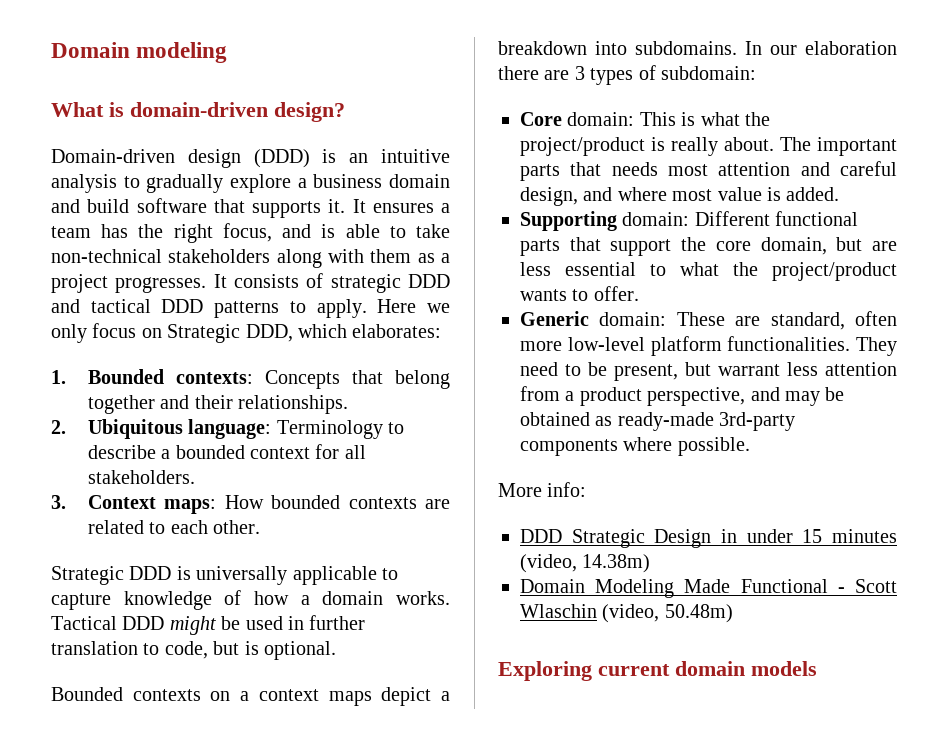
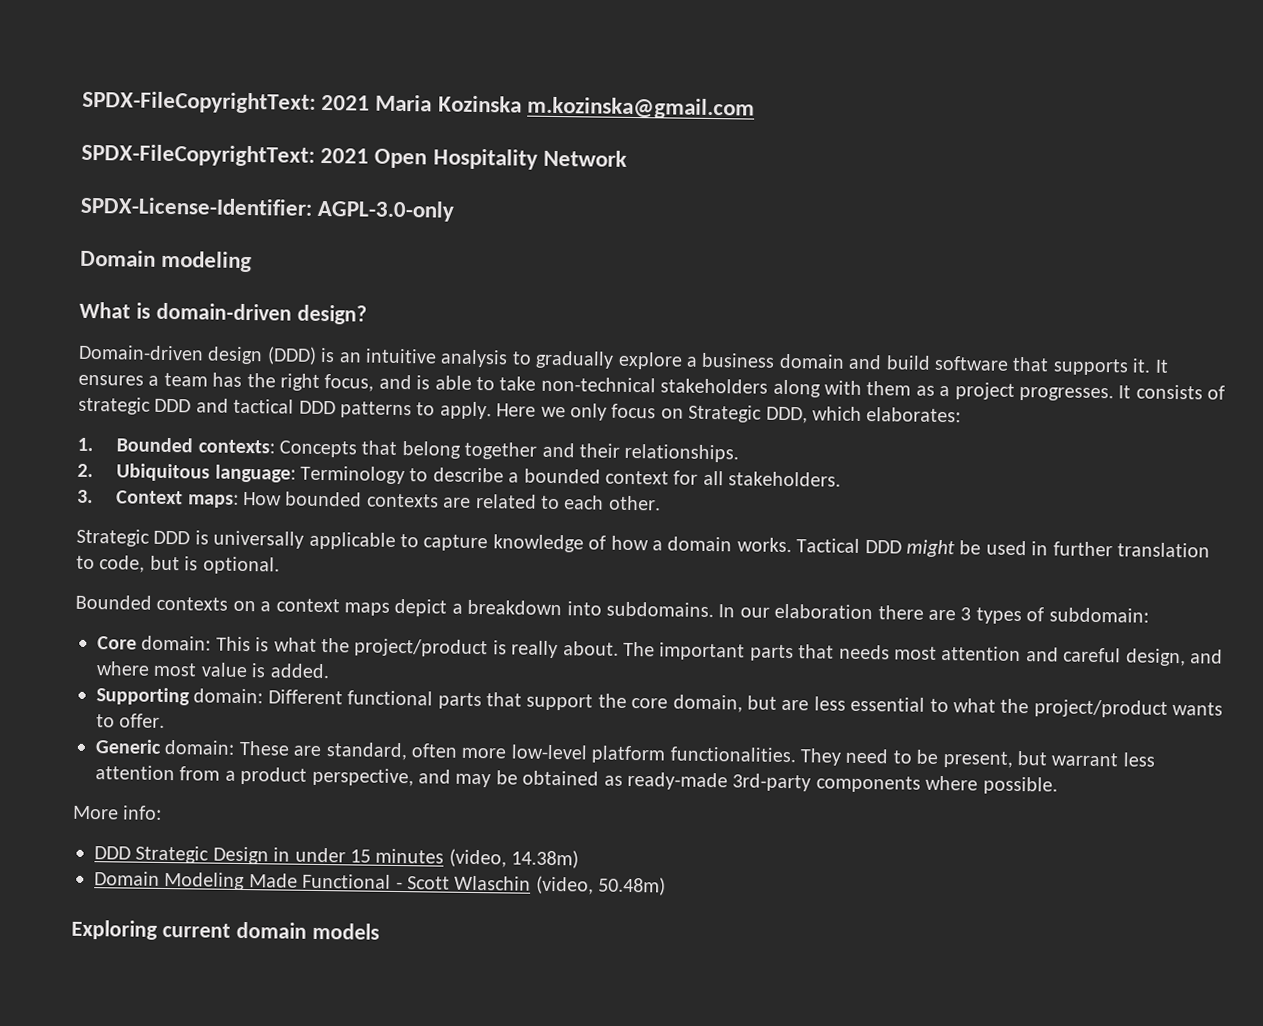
+ SPDX-FileCopyrightText: 2021 Maria Kozinska m.kozinska@gmail.com
+ SPDX-FileCopyrightText: 2021 Open Hospitality Network
+ SPDX-License-Identifier: AGPL-3.0-only

